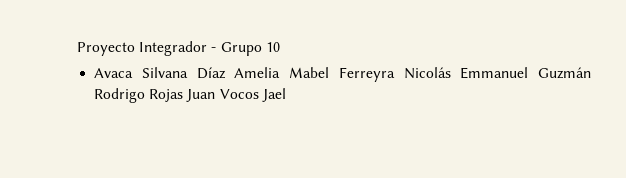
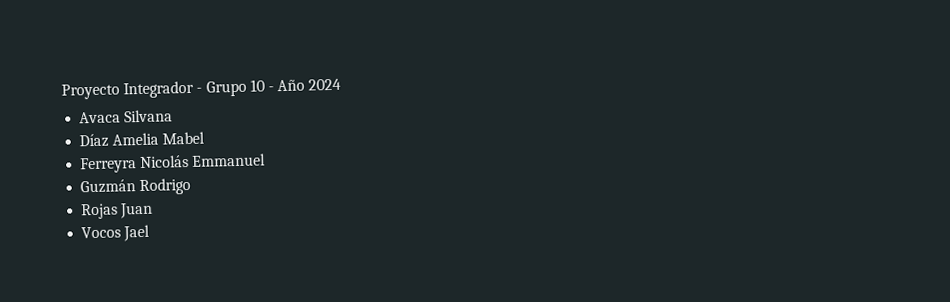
- Proyecto Integrador - Grupo 10
+ Proyecto Integrador - Grupo 10 - Año 2024
- Avaca Silvana Díaz Amelia Mabel Ferreyra Nicolás Emmanuel Guzmán Rodrigo Rojas Juan Vocos Jael
+ Avaca Silvana
+ Díaz Amelia Mabel
+ Ferreyra Nicolás Emmanuel
+ Guzmán Rodrigo
+ Rojas Juan
+ Vocos Jael

